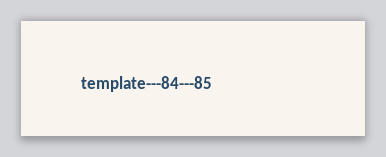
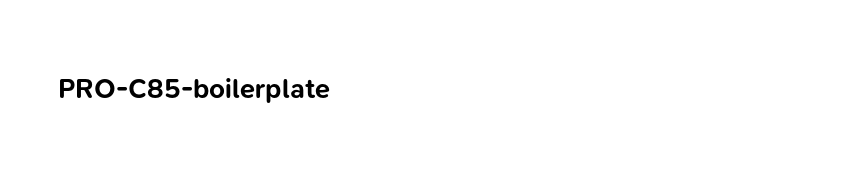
- template---84---85
+ PRO-C85-boilerplate

